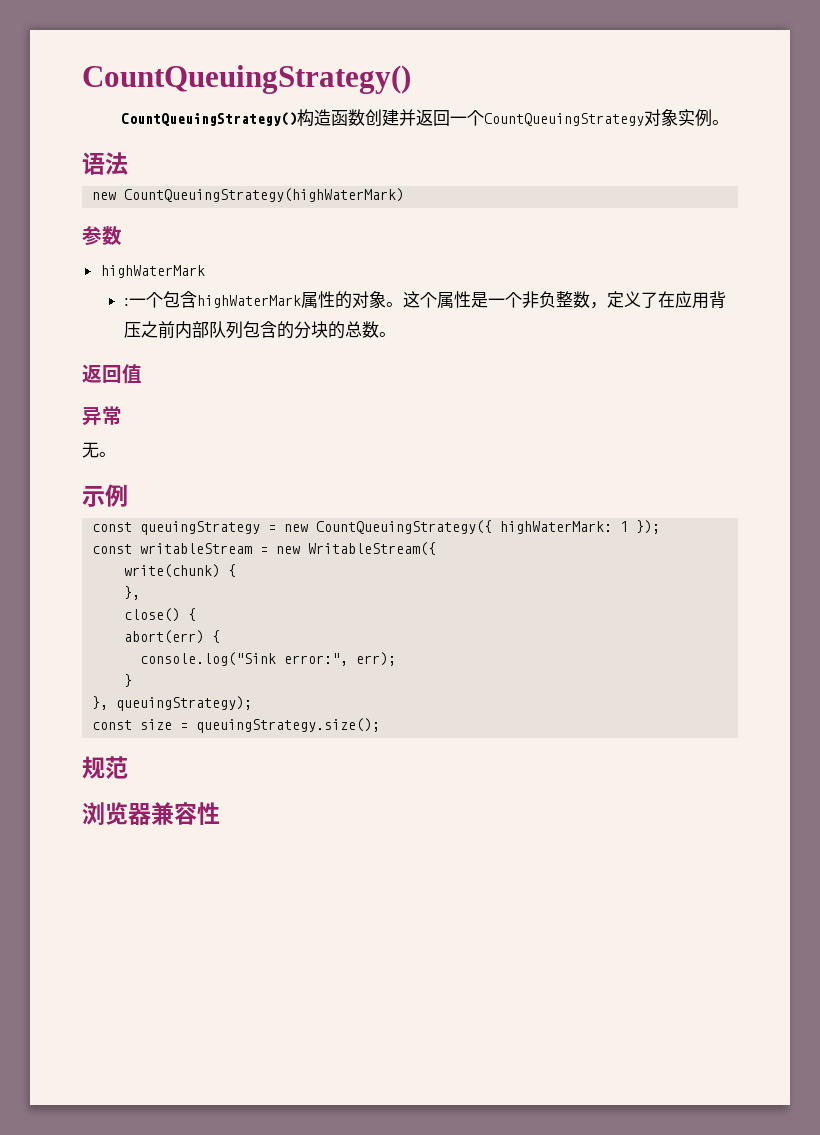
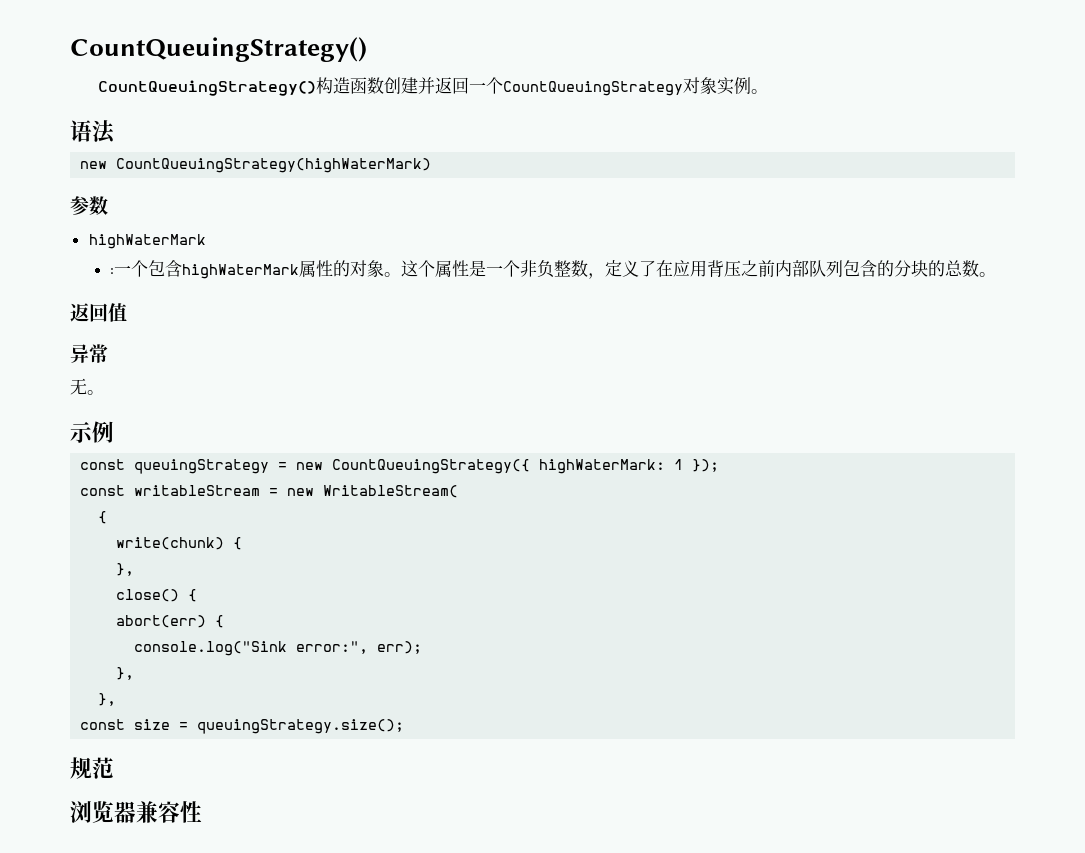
- const writableStream = new WritableStream({
+ const writableStream = new WritableStream(
+ {
  console.log("Sink error:", err);
- }
- }, queuingStrategy);
+ },
+ },

